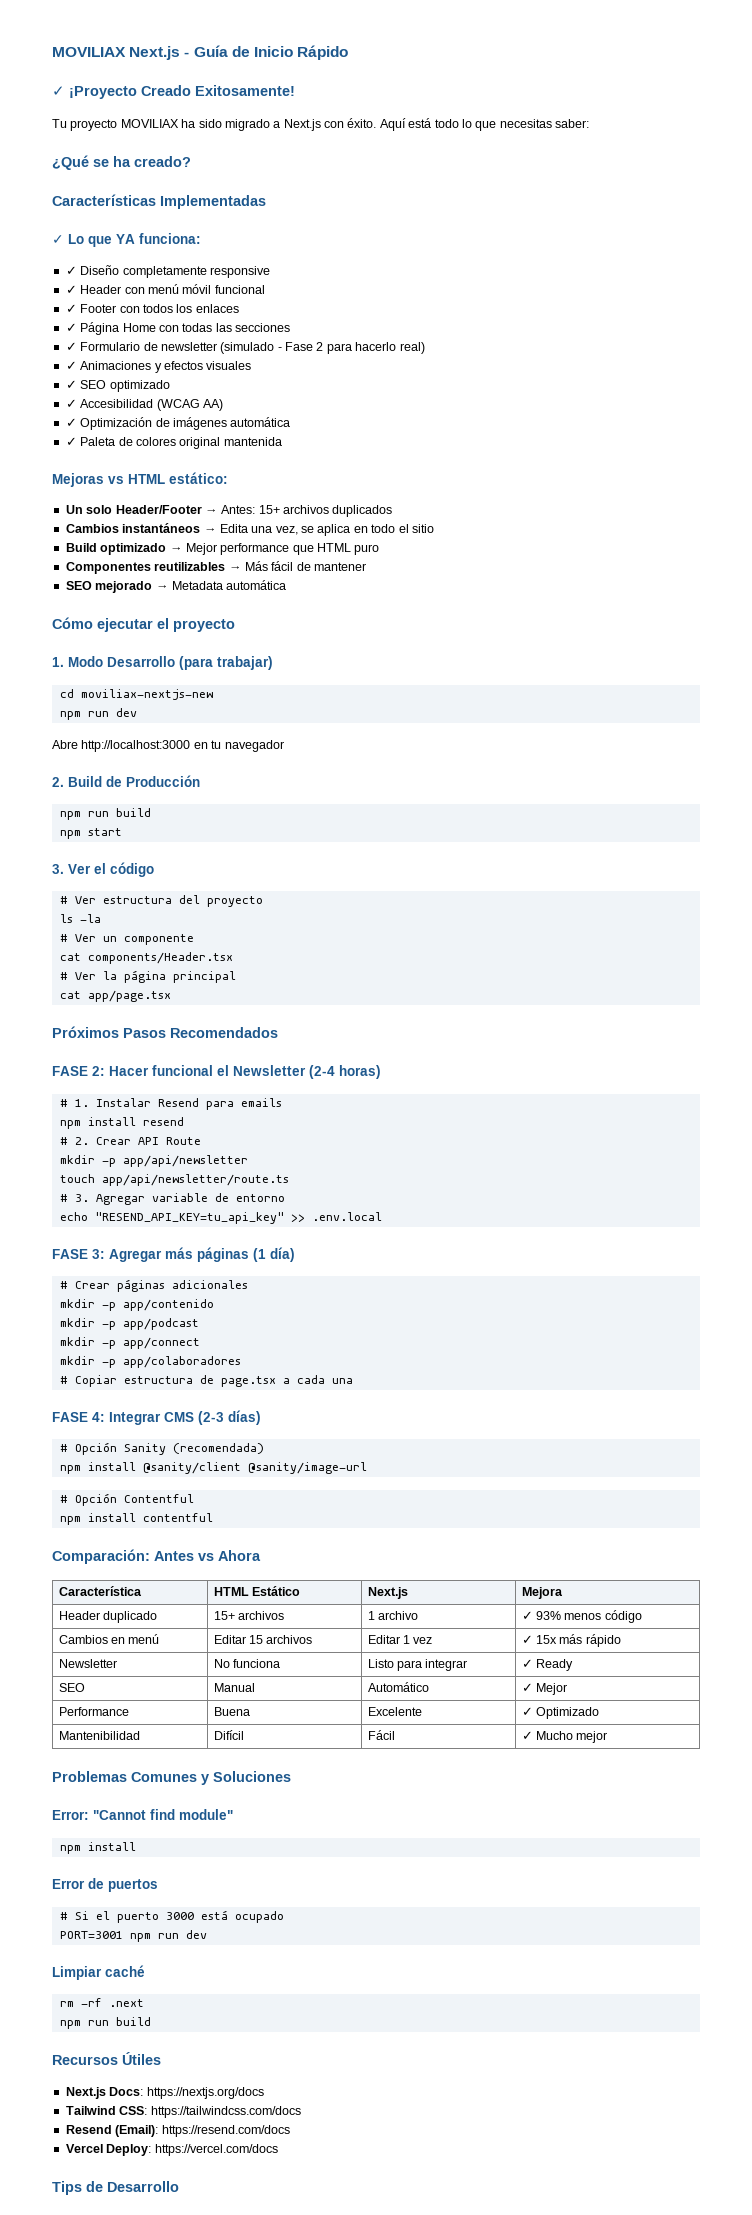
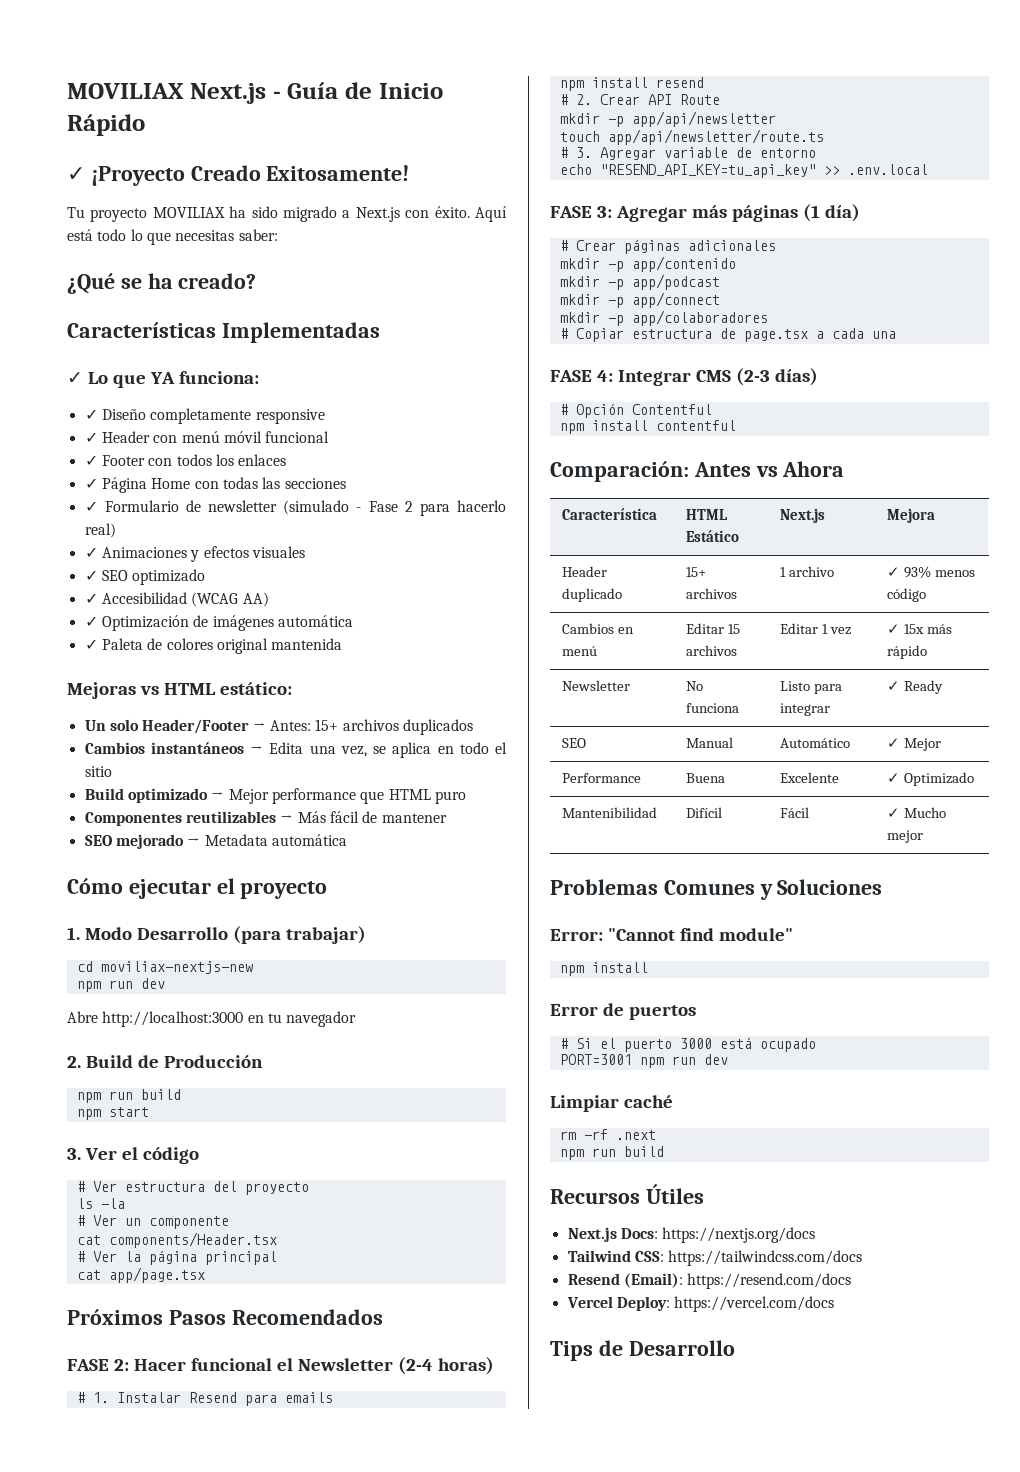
- # Opción Sanity (recomendada)
- npm install @sanity/client @sanity/image-url

